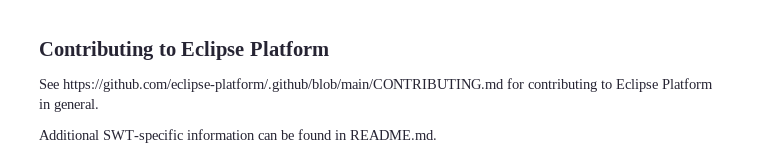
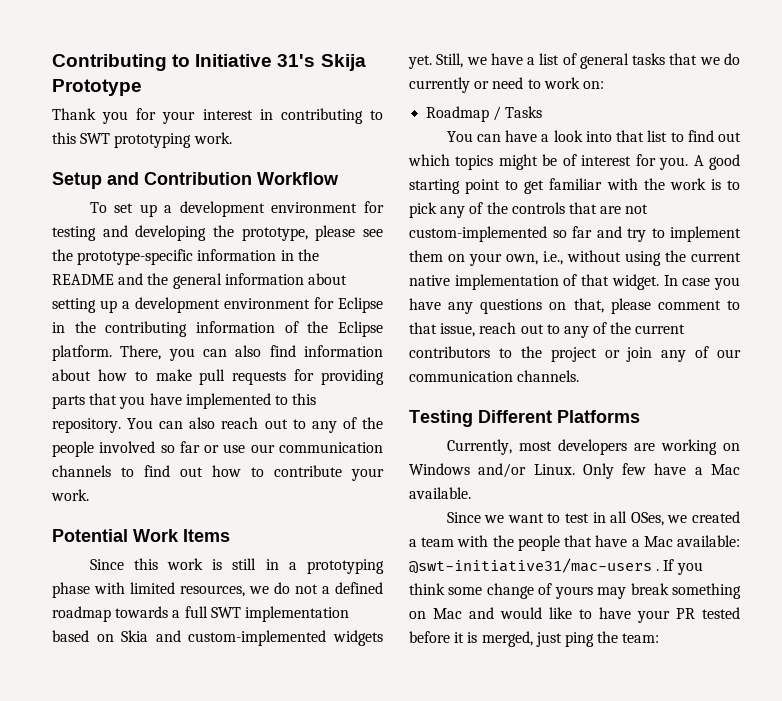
- Contributing to Eclipse Platform
- See https://github.com/eclipse-platform/.github/blob/main/CONTRIBUTING.md for contributing to Eclipse Platform in general.
- Additional SWT-specific information can be found in README.md.
+ Contributing to Initiative 31's Skija Prototype
+ Thank you for your interest in contributing to this SWT prototyping work.
+ Setup and Contribution Workflow
+ To set up a development environment for testing and developing the prototype, please see the prototype-specific information in the README and the general information about setting up a development environment for Eclipse in the contributing information of the Eclipse platform. There, you can also find information about how to make pull requests for providing parts that you have implemented to this repository. You can also reach out to any of the people involved so far or use our communication channels to find out how to contribute your work.
+ Potential Work Items
+ Since this work is still in a prototyping phase with limited resources, we do not a defined roadmap towards a full SWT implementation based on Skia and custom-implemented widgets yet. Still, we have a list of general tasks that we do currently or need to work on:
+ Roadmap / Tasks
+ You can have a look into that list to find out which topics might be of interest for you. A good starting point to get familiar with the work is to pick any of the controls that are not custom-implemented so far and try to implement them on your own, i.e., without using the current native implementation of that widget. In case you have any questions on that, please comment to that issue, reach out to any of the current contributors to the project or join any of our communication channels.
+ Testing Different Platforms
+ Currently, most developers are working on Windows and/or Linux. Only few have a Mac available.
+ Since we want to test in all OSes, we created a team with the people that have a Mac available: @swt-initiative31/mac-users . If you think some change of yours may break something on Mac and would like to have your PR tested before it is merged, just ping the team:

